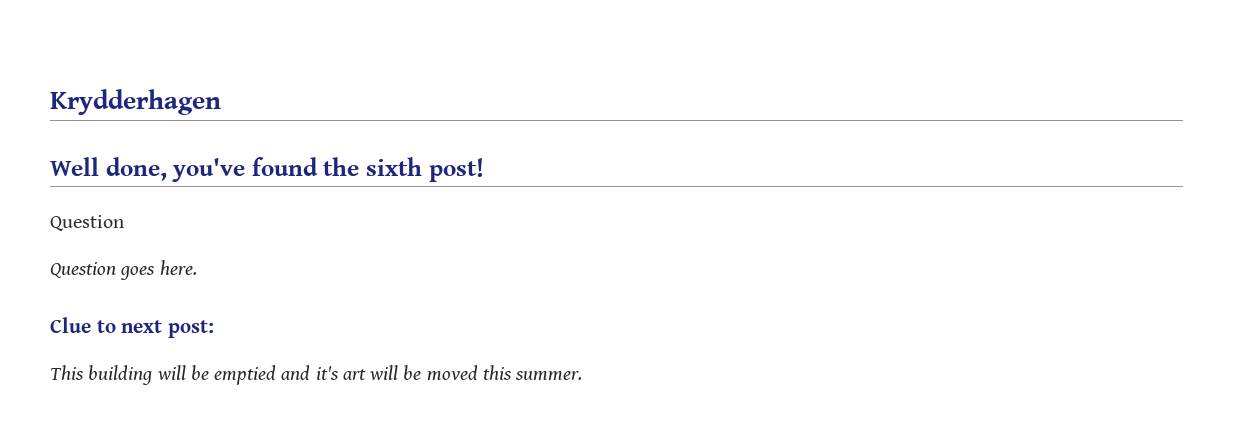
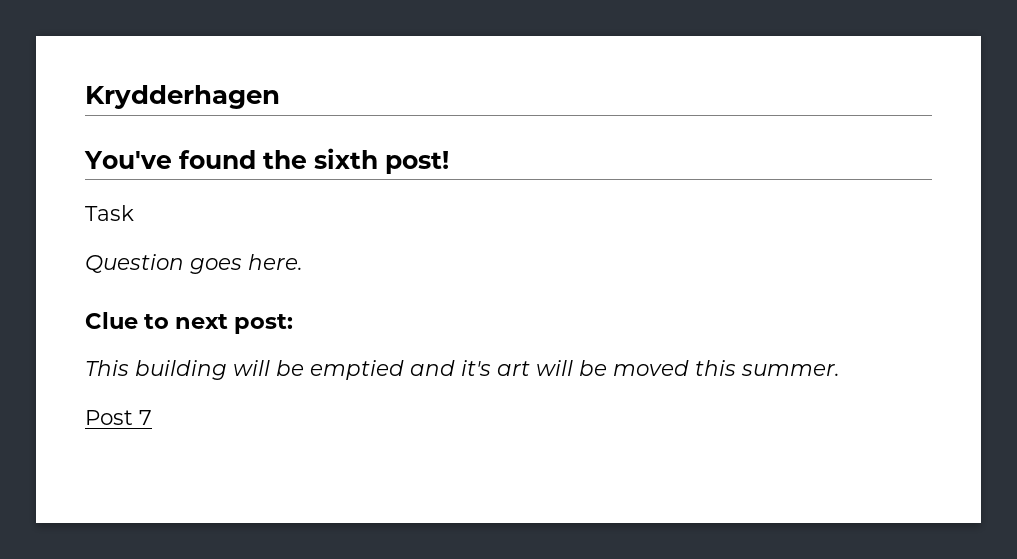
- Well done, you've found the sixth post!
- Question
+ You've found the sixth post!
+ Task
+ Post 7

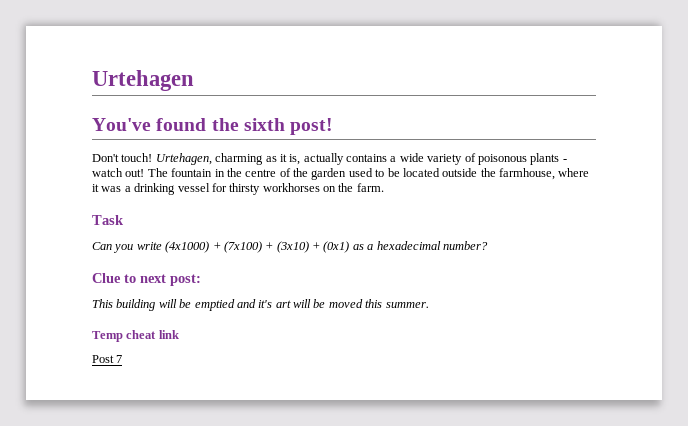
- Krydderhagen
+ Urtehagen
+ Don't touch! Urtehagen, charming as it is, actually contains a wide variety of poisonous plants - watch out! The fountain in the centre of the garden used to be located outside the farmhouse, where it was a drinking vessel for thirsty workhorses on the farm.
  Task
- Question goes here.
+ Can you write (4x1000) + (7x100) + (3x10) + (0x1) as a hexadecimal number?
+ Temp cheat link

